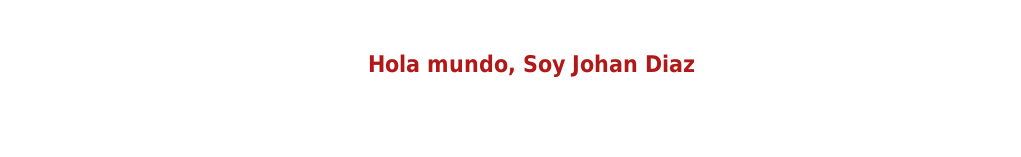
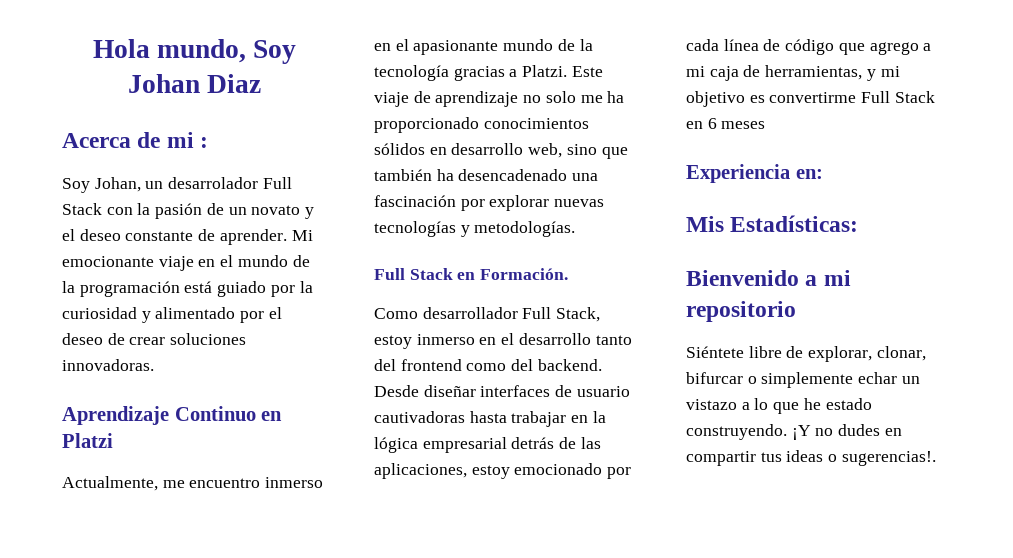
+ Acerca de mi :
+ Soy Johan, un desarrolador Full Stack con la pasión de un novato y el deseo constante de aprender. Mi emocionante viaje en el mundo de la programación está guiado por la curiosidad y alimentado por el deseo de crear soluciones innovadoras.
+ Aprendizaje Continuo en Platzi
+ Actualmente, me encuentro inmerso en el apasionante mundo de la tecnología gracias a Platzi. Este viaje de aprendizaje no solo me ha proporcionado conocimientos sólidos en desarrollo web, sino que también ha desencadenado una fascinación por explorar nuevas tecnologías y metodologías.
+ Full Stack en Formación.
+ Como desarrollador Full Stack, estoy inmerso en el desarrollo tanto del frontend como del backend. Desde diseñar interfaces de usuario cautivadoras hasta trabajar en la lógica empresarial detrás de las aplicaciones, estoy emocionado por cada línea de código que agrego a mi caja de herramientas, y mi objetivo es convertirme Full Stack en 6 meses
+ Experiencia en:
+ Mis Estadísticas:
+ Bienvenido a mi repositorio
+ Siéntete libre de explorar, clonar, bifurcar o simplemente echar un vistazo a lo que he estado construyendo. ¡Y no dudes en compartir tus ideas o sugerencias!.

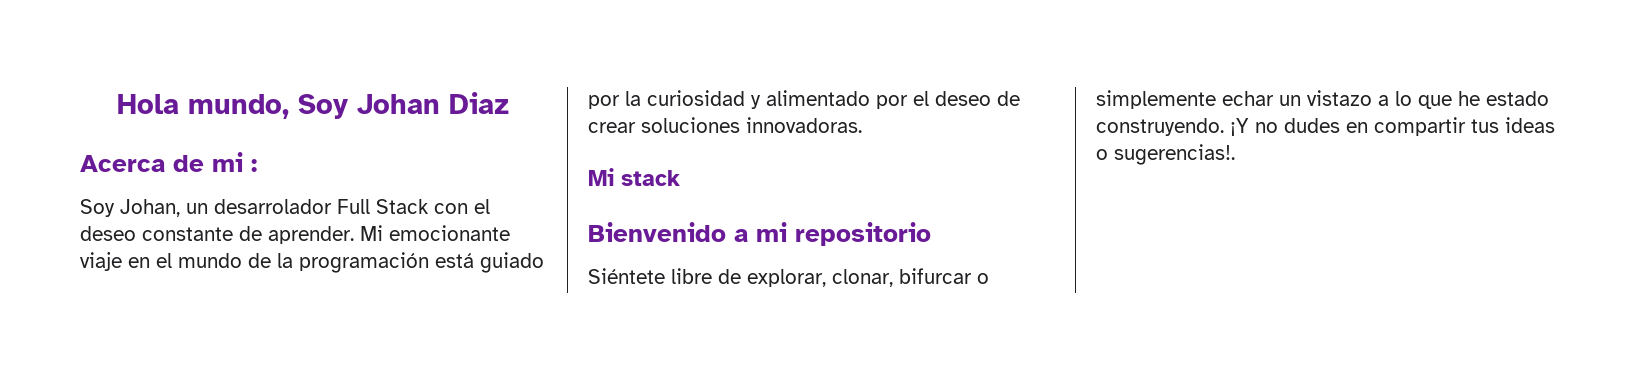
- Soy Johan, un desarrolador Full Stack con la pasión de un novato y el deseo constante de aprender.
+ Soy Johan, un desarrolador Full Stack con el deseo constante de aprender.
- Aprendizaje Continuo en Platzi
- Actualmente, me encuentro inmerso en el apasionante mundo de la tecnología gracias a Platzi. Este viaje de aprendizaje no solo me ha proporcionado conocimientos sólidos en desarrollo web, sino que también ha desencadenado una fascinación por explorar nuevas tecnologías y metodologías.
- Full Stack en Formación.
- Como desarrollador Full Stack, estoy inmerso en el desarrollo tanto del frontend como del backend. Desde diseñar interfaces de usuario cautivadoras hasta trabajar en la lógica empresarial detrás de las aplicaciones, estoy emocionado por cada línea de código que agrego a mi caja de herramientas, y mi objetivo es convertirme Full Stack en 6 meses
- Experiencia en:
- Mis Estadísticas:
+ Mi stack

